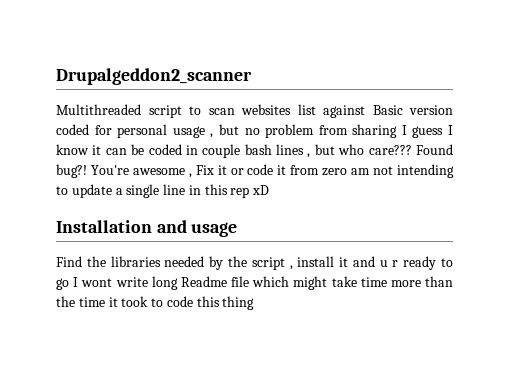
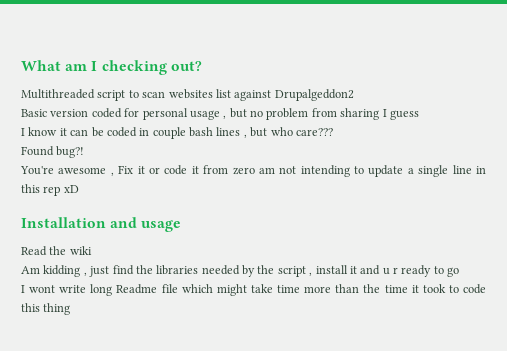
- Drupalgeddon2_scanner
+ What am I checking out?
- Multithreaded script to scan websites list against Basic version coded for personal usage , but no problem from sharing I guess I know it can be coded in couple bash lines , but who care??? Found bug?! You're awesome , Fix it or code it from zero am not intending to update a single line in this rep xD
+ Multithreaded script to scan websites list against Drupalgeddon2
+ Basic version coded for personal usage , but no problem from sharing I guess
+ I know it can be coded in couple bash lines , but who care???
+ Found bug?!
+ You're awesome , Fix it or code it from zero am not intending to update a single line in this rep xD
- Find the libraries needed by the script , install it and u r ready to go I wont write long Readme file which might take time more than the time it took to code this thing
+ Read the wiki
+ Am kidding , just find the libraries needed by the script , install it and u r ready to go
+ I wont write long Readme file which might take time more than the time it took to code this thing

